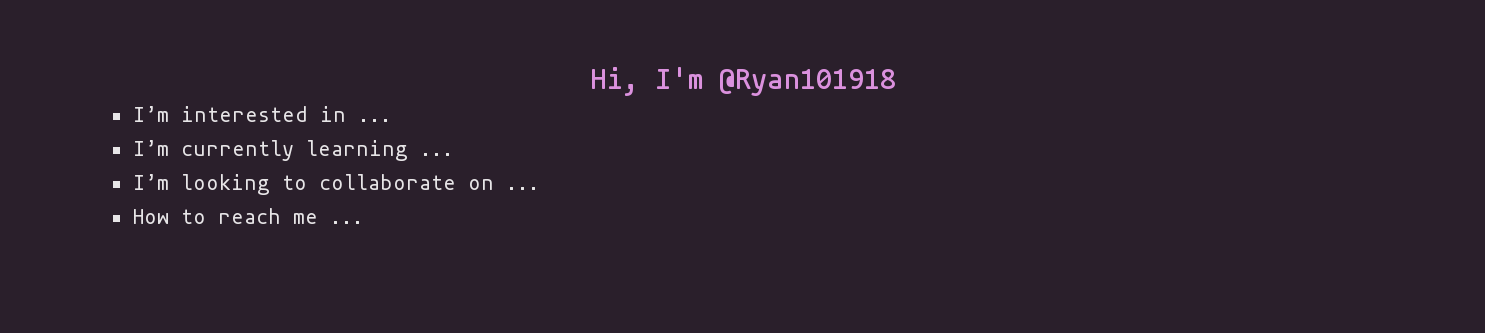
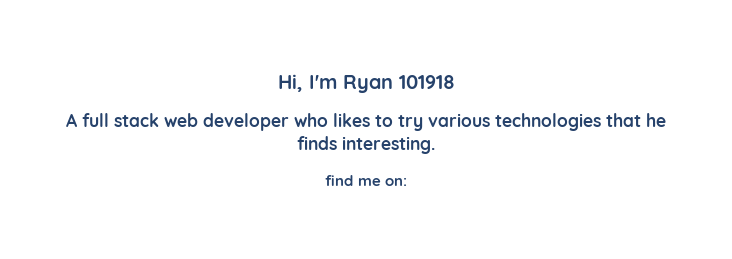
- Hi, I'm @Ryan101918
- I’m interested in ...
- I’m currently learning ...
- I’m looking to collaborate on ...
- How to reach me ...
+ Hi, I'm Ryan 101918
+ A full stack web developer who likes to try various technologies that he finds interesting.
+ find me on:

